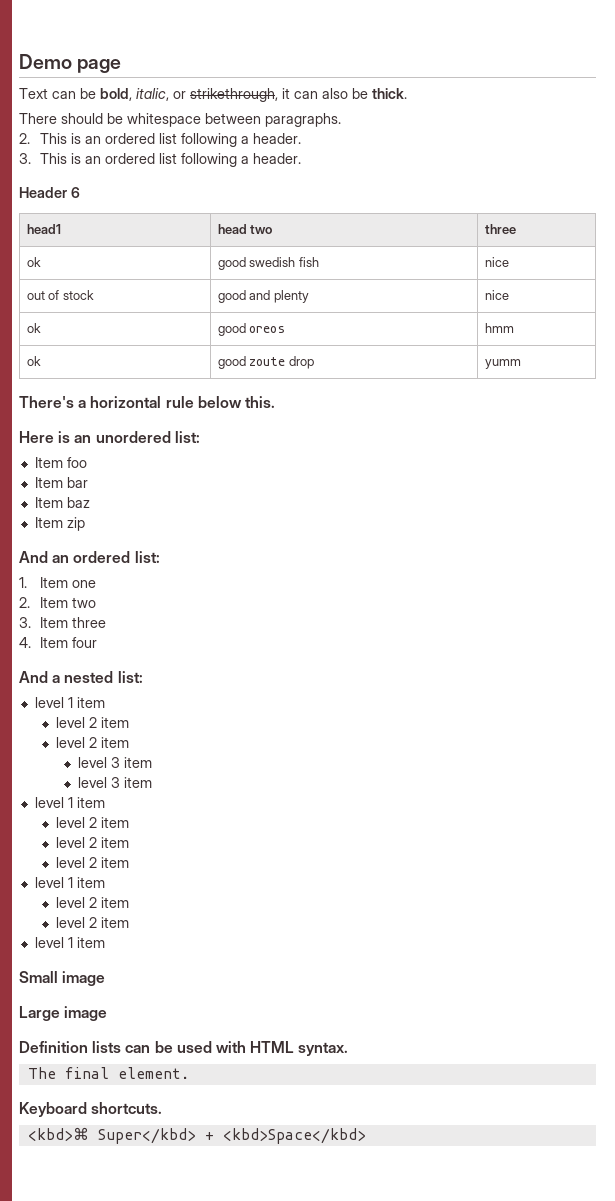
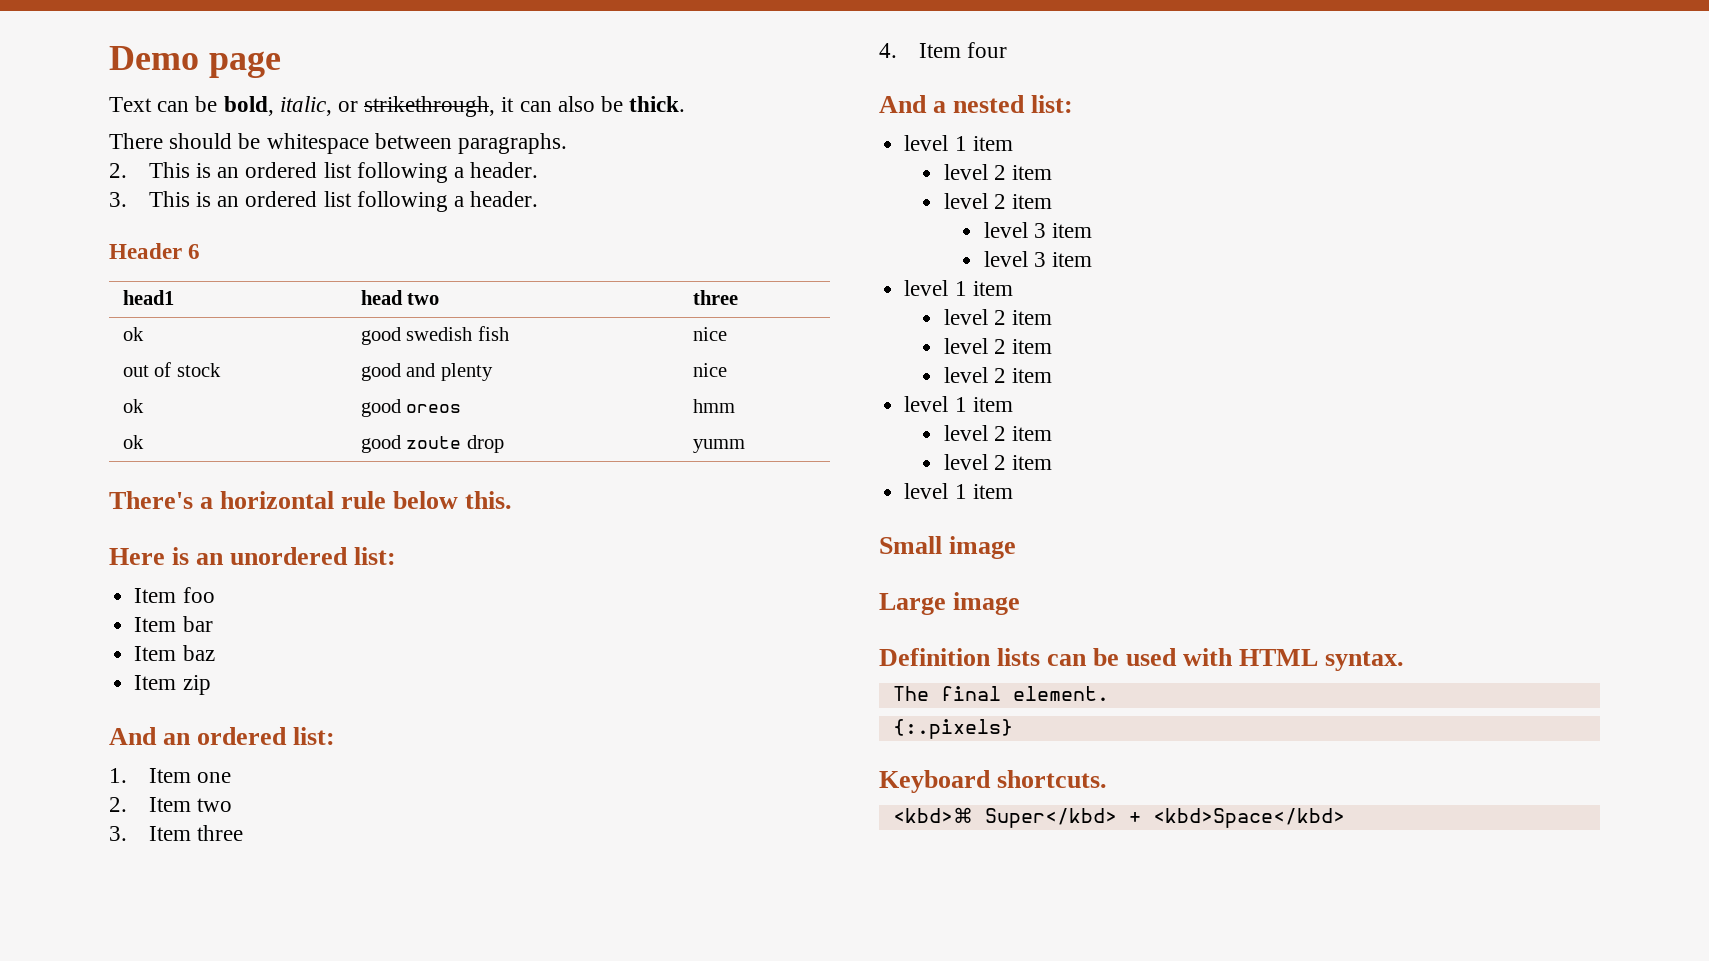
+ {:.pixels}

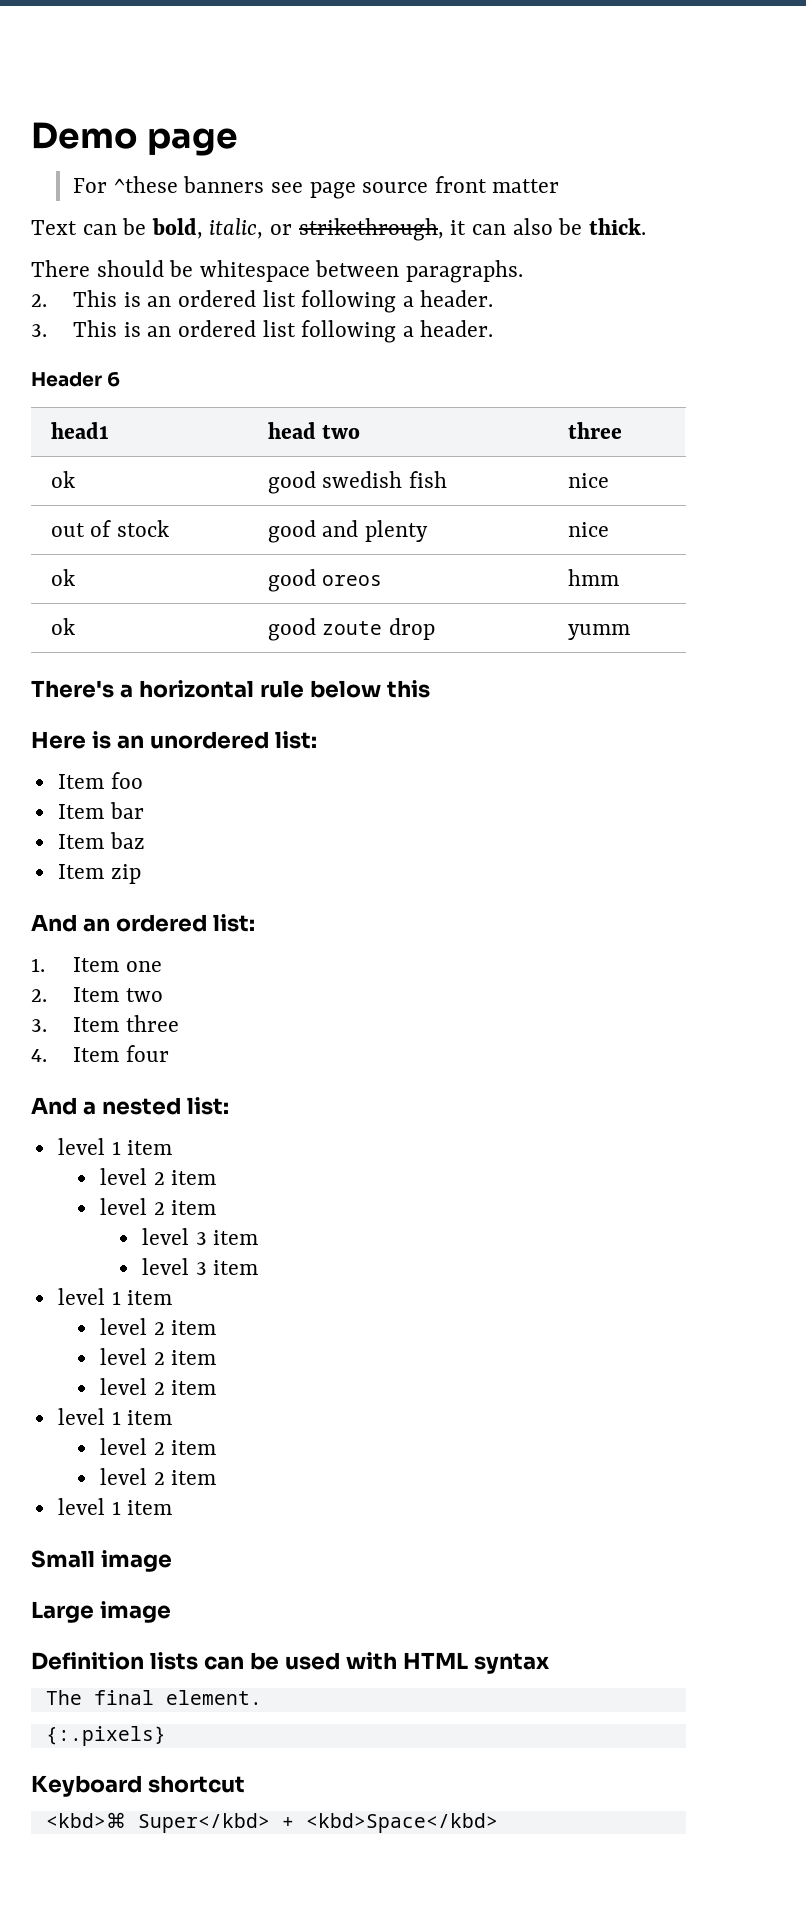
+ For ^these banners see page source front matter
- There's a horizontal rule below this.
+ There's a horizontal rule below this
- Definition lists can be used with HTML syntax.
+ Definition lists can be used with HTML syntax
- Keyboard shortcuts.
+ Keyboard shortcut

